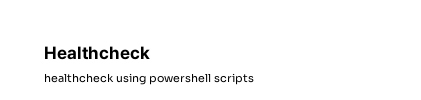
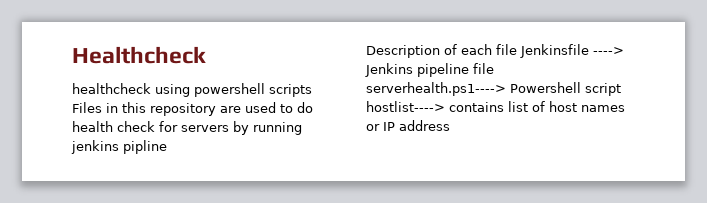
- healthcheck using powershell scripts
+ healthcheck using powershell scripts Files in this repository are used to do health check for servers by running jenkins pipline
+ Description of each file Jenkinsfile ----> Jenkins pipeline file serverhealth.ps1----> Powershell script hostlist----> contains list of host names or IP address

